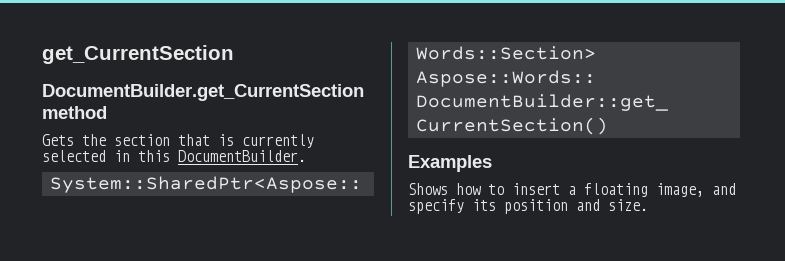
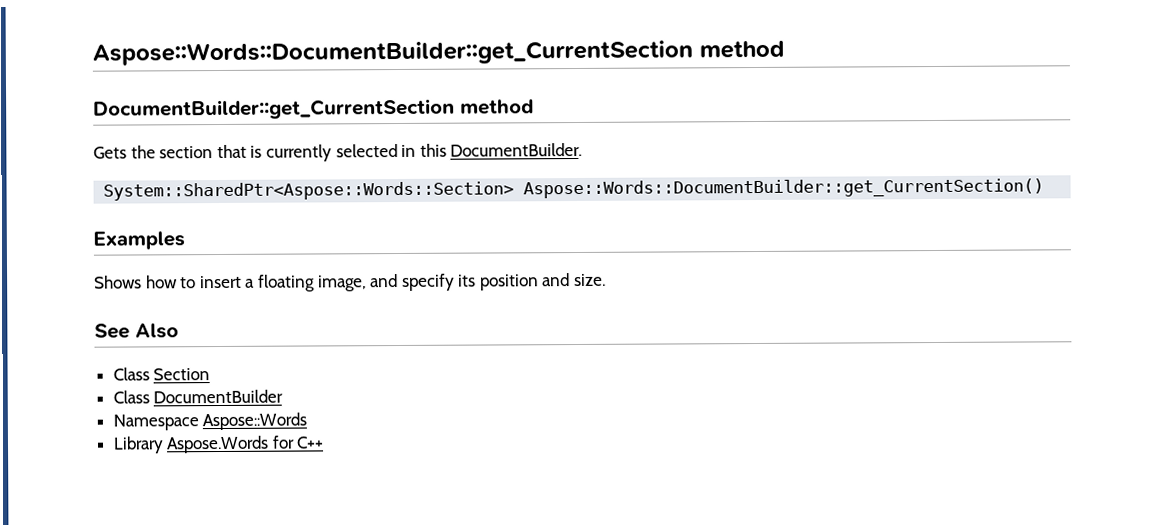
- get_CurrentSection
- DocumentBuilder.get_CurrentSection method
+ Aspose::Words::DocumentBuilder::get_CurrentSection method
+ DocumentBuilder::get_CurrentSection method
+ See Also
+ Class Section
+ Class DocumentBuilder
+ Namespace Aspose::Words
+ Library Aspose.Words for C++

